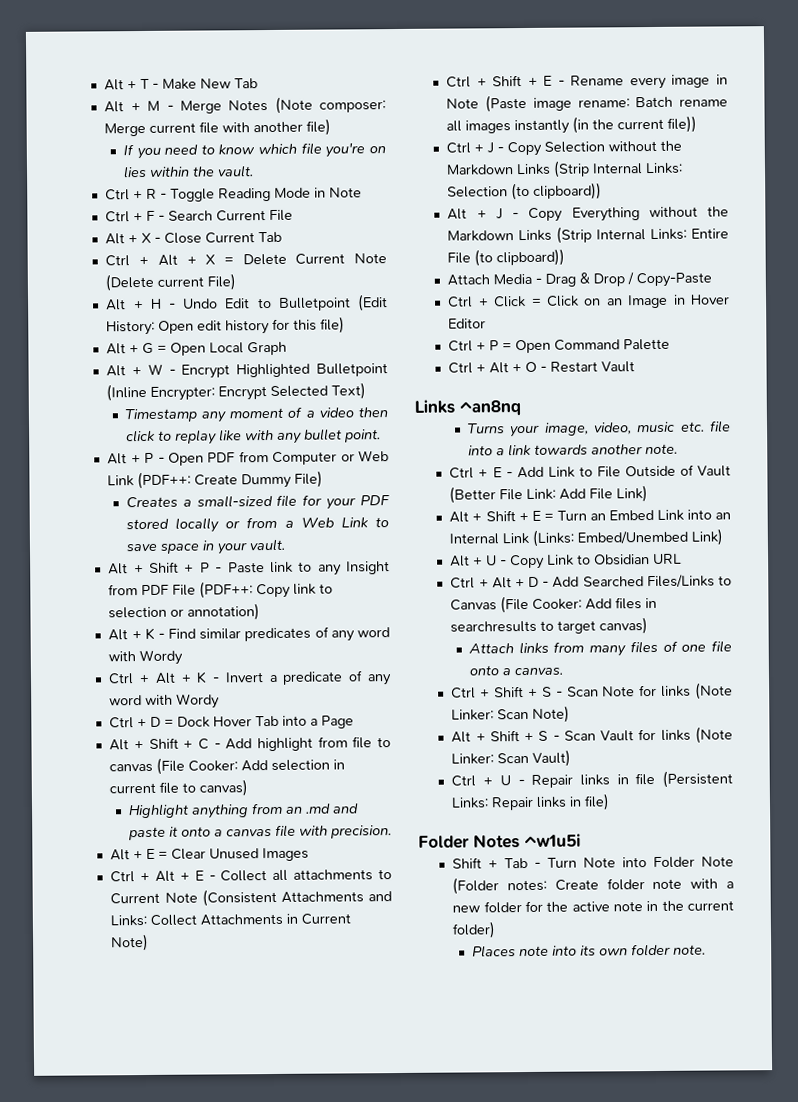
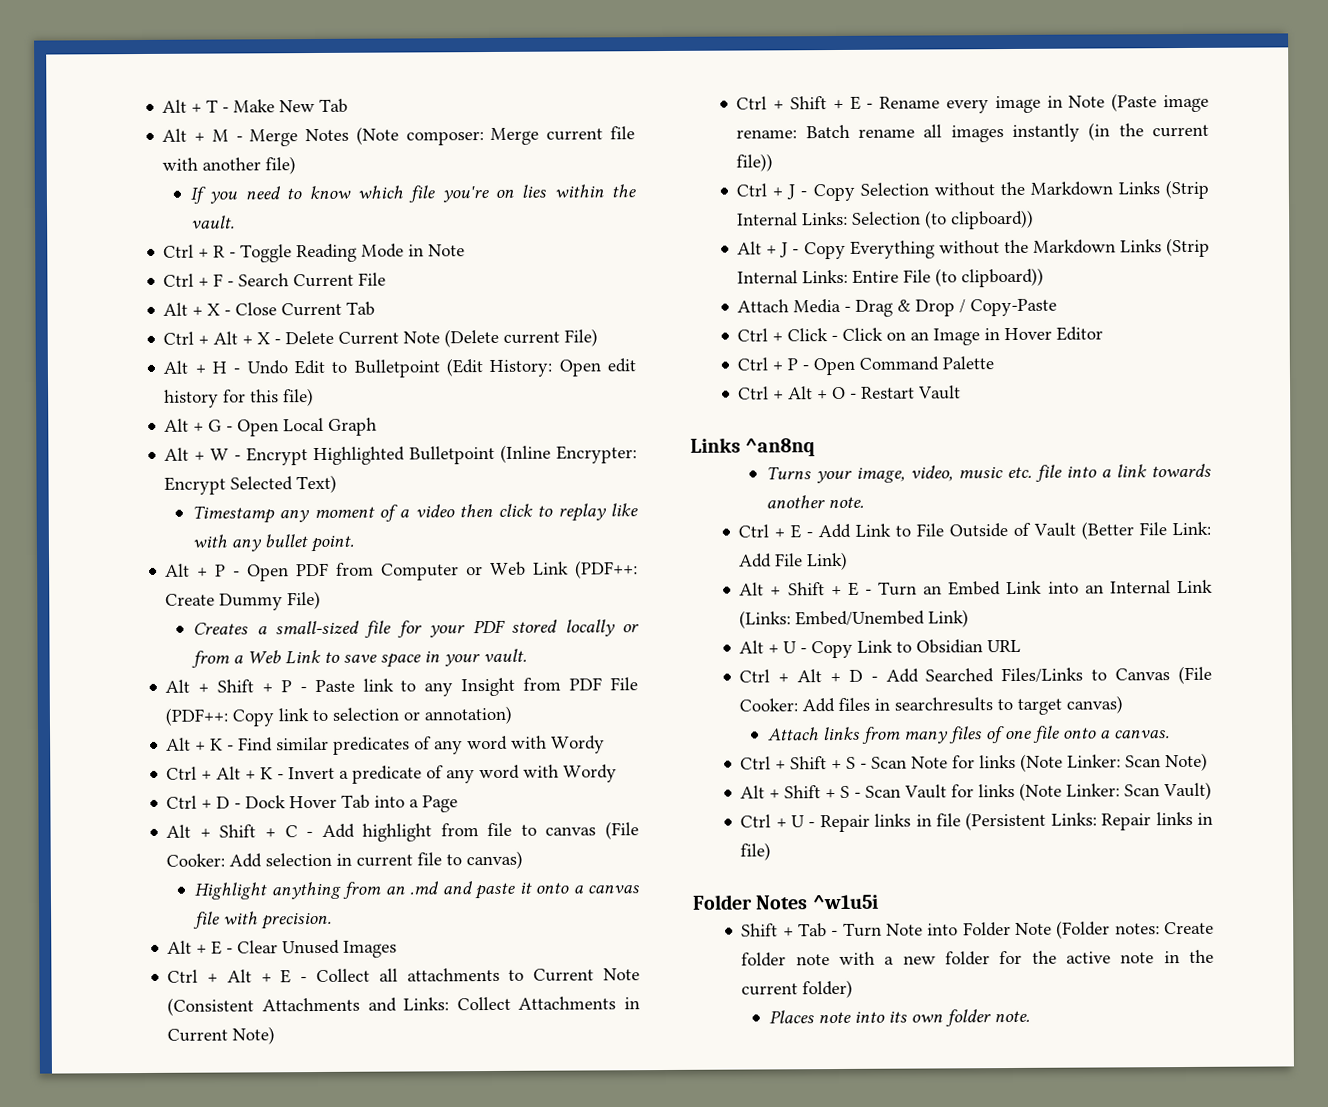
- Ctrl + Alt + X = Delete Current Note (Delete current File)
+ Ctrl + Alt + X - Delete Current Note (Delete current File)
- Alt + G = Open Local Graph
+ Alt + G - Open Local Graph
- Ctrl + D = Dock Hover Tab into a Page
+ Ctrl + D - Dock Hover Tab into a Page
- Alt + E = Clear Unused Images
+ Alt + E - Clear Unused Images
- Ctrl + Click = Click on an Image in Hover Editor
+ Ctrl + Click - Click on an Image in Hover Editor
- Ctrl + P = Open Command Palette
+ Ctrl + P - Open Command Palette
- Alt + Shift + E = Turn an Embed Link into an Internal Link (Links: Embed/Unembed Link)
+ Alt + Shift + E - Turn an Embed Link into an Internal Link (Links: Embed/Unembed Link)

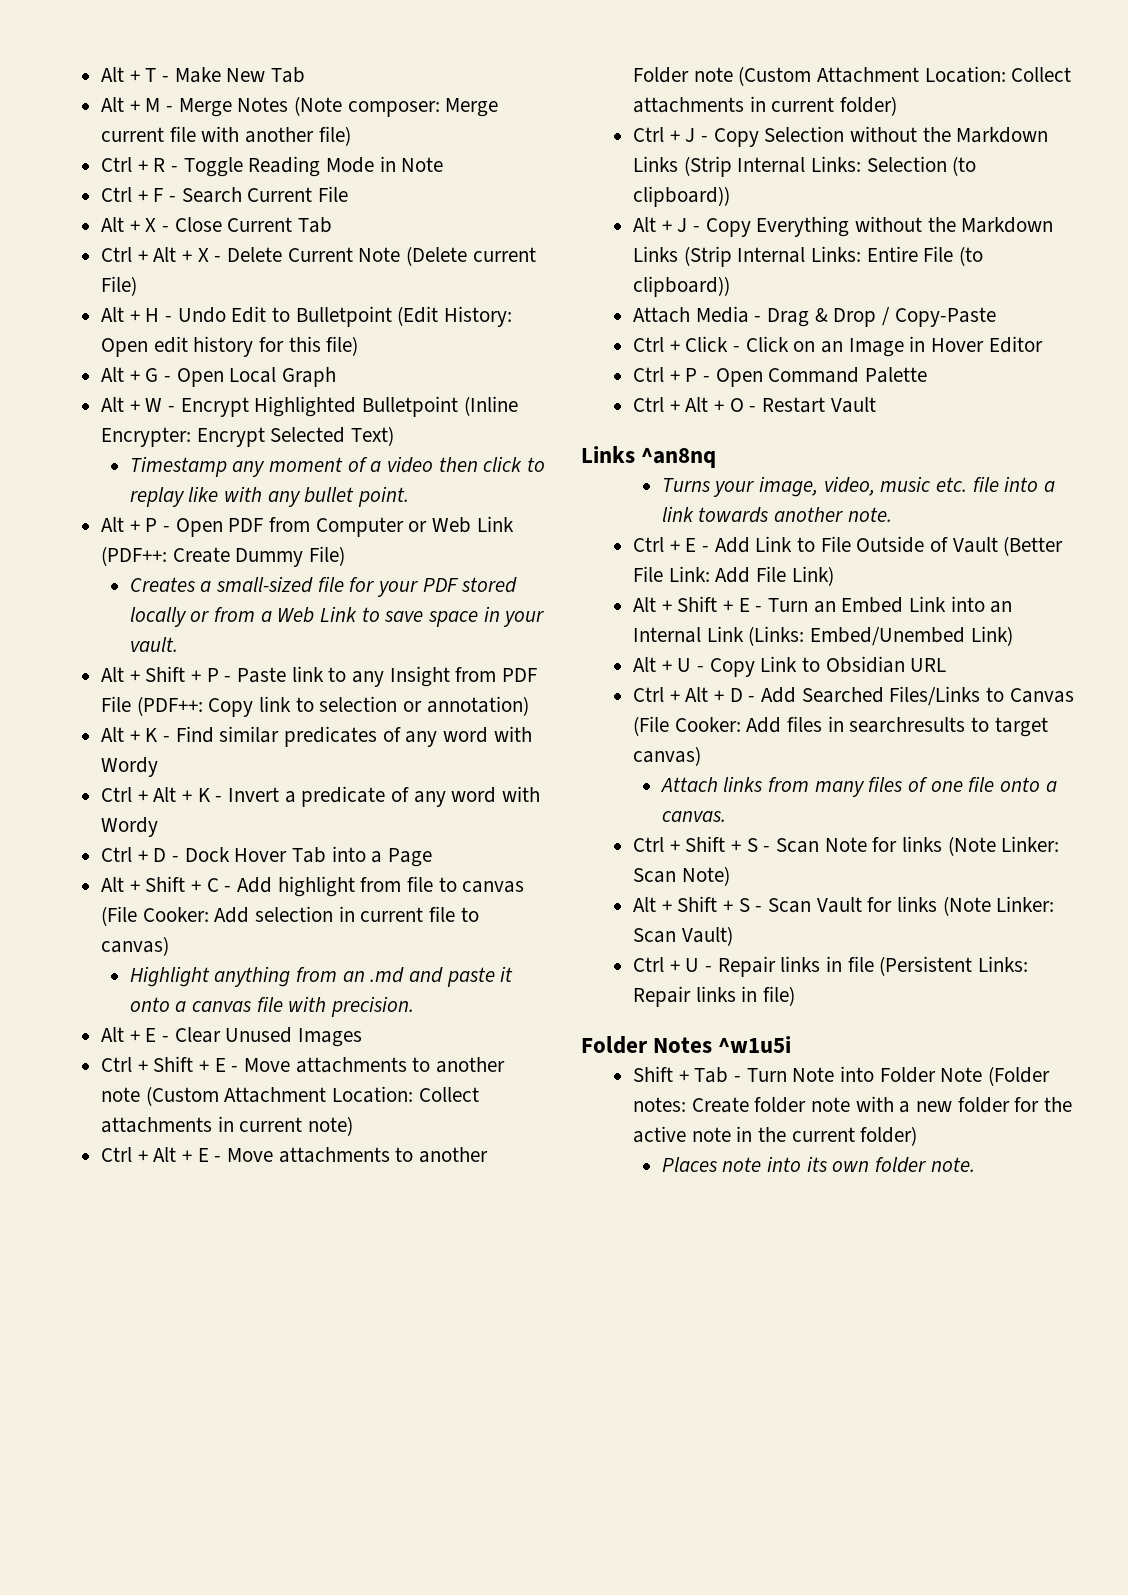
- If you need to know which file you're on lies within the vault.
+ Ctrl + Shift + E - Move attachments to another note (Custom Attachment Location: Collect attachments in current note)
- Ctrl + Alt + E - Collect all attachments to Current Note (Consistent Attachments and Links: Collect Attachments in Current Note)
- Ctrl + Shift + E - Rename every image in Note (Paste image rename: Batch rename all images instantly (in the current file))
+ Ctrl + Alt + E - Move attachments to another Folder note (Custom Attachment Location: Collect attachments in current folder)

